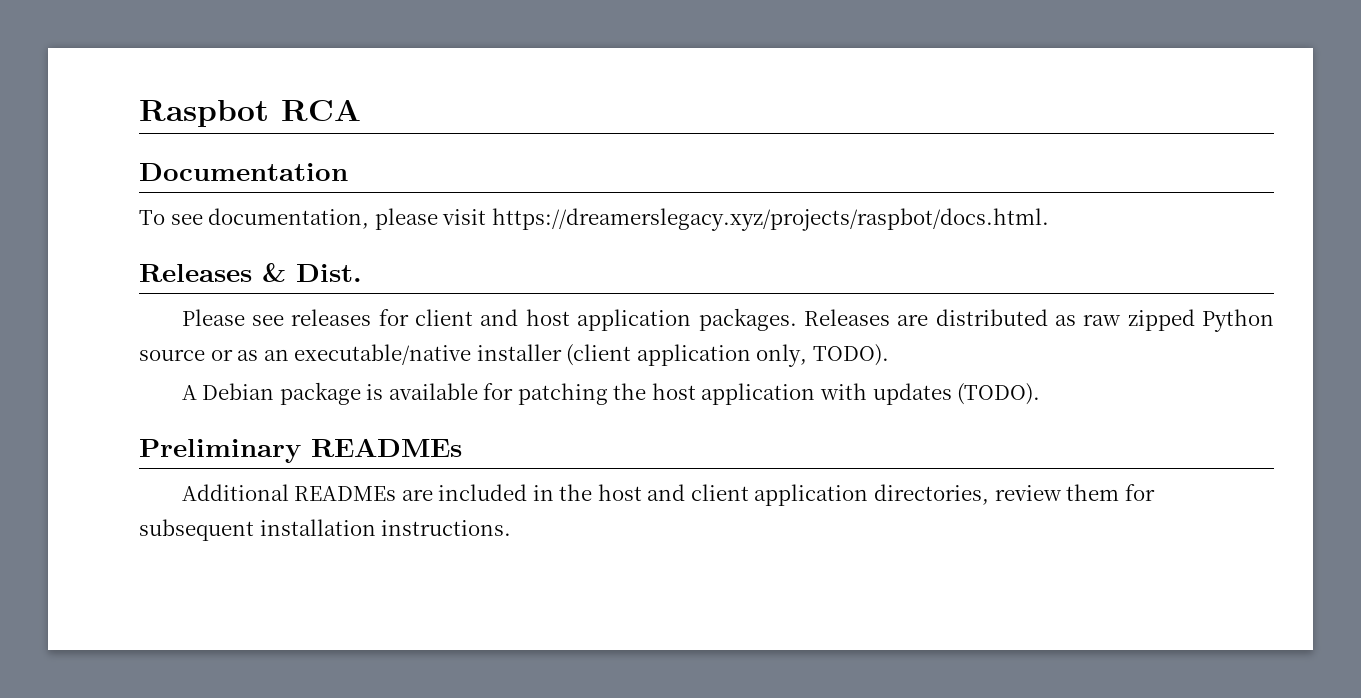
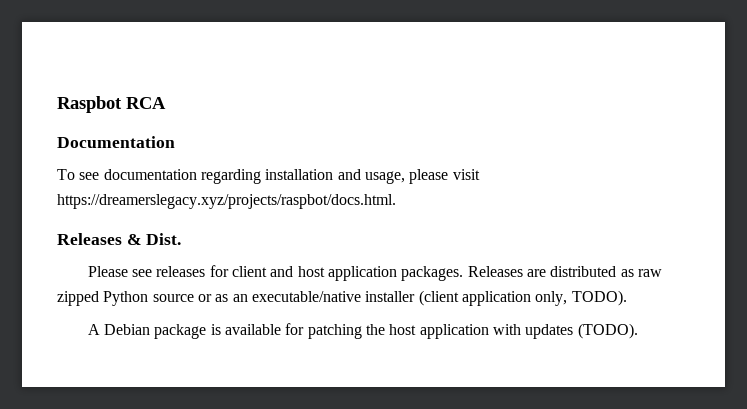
- To see documentation, please visit https://dreamerslegacy.xyz/projects/raspbot/docs.html.
+ To see documentation regarding installation and usage, please visit https://dreamerslegacy.xyz/projects/raspbot/docs.html.
- Preliminary READMEs
- Additional READMEs are included in the host and client application directories, review them for subsequent installation instructions.

